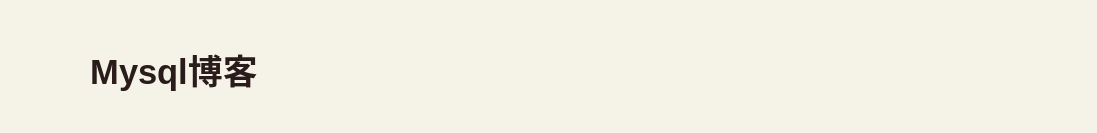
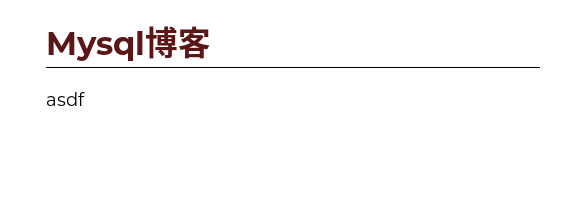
+ asdf

